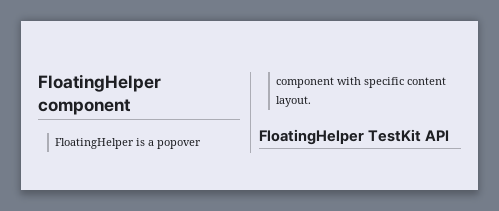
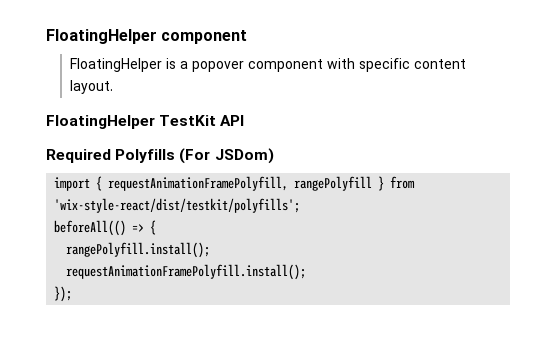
+ Required Polyfills (For JSDom)
+ import { requestAnimationFramePolyfill, rangePolyfill } from 'wix-style-react/dist/testkit/polyfills';
+ beforeAll(() => {
+ rangePolyfill.install();
+ requestAnimationFramePolyfill.install();
+ });

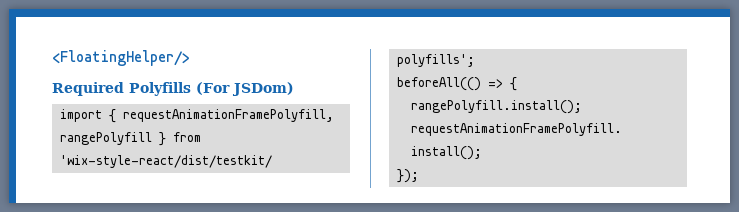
- FloatingHelper component
- FloatingHelper is a popover component with specific content layout.
- FloatingHelper TestKit API
+ <FloatingHelper/>

